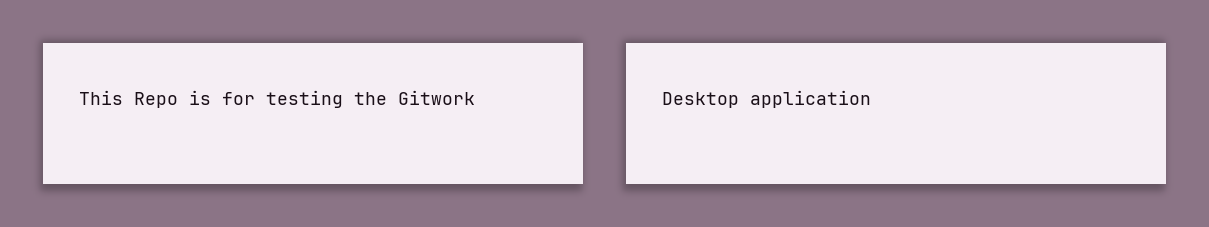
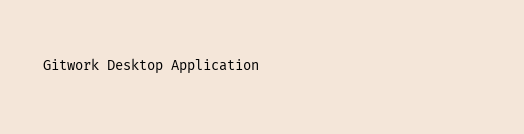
- This Repo is for testing the Gitwork Desktop application
+ Gitwork Desktop Application

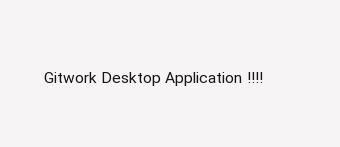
- Gitwork Desktop Application
+ Gitwork Desktop Application !!!!

